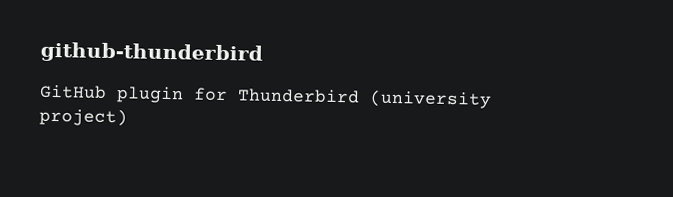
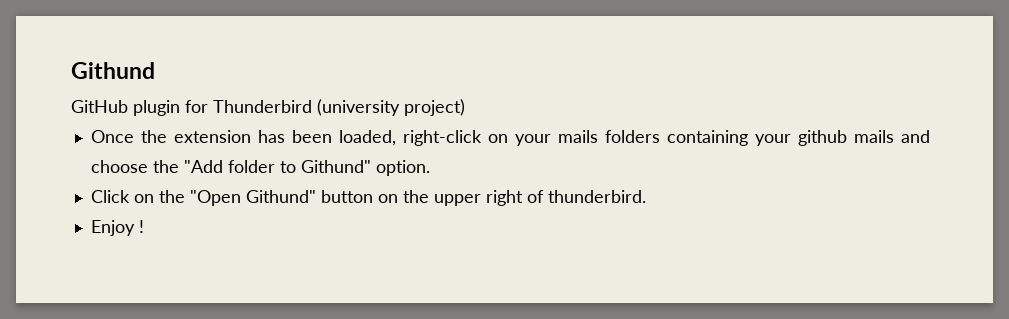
- github-thunderbird
+ Githund
+ Once the extension has been loaded, right-click on your mails folders containing your github mails and choose the "Add folder to Githund" option.
+ Click on the "Open Githund" button on the upper right of thunderbird.
+ Enjoy !

